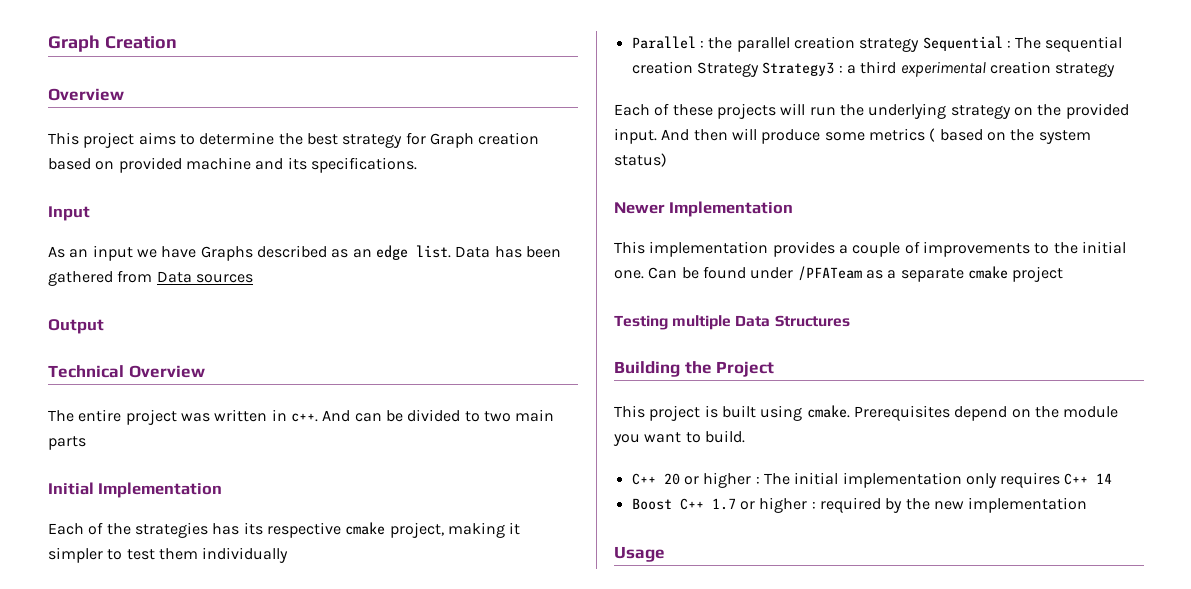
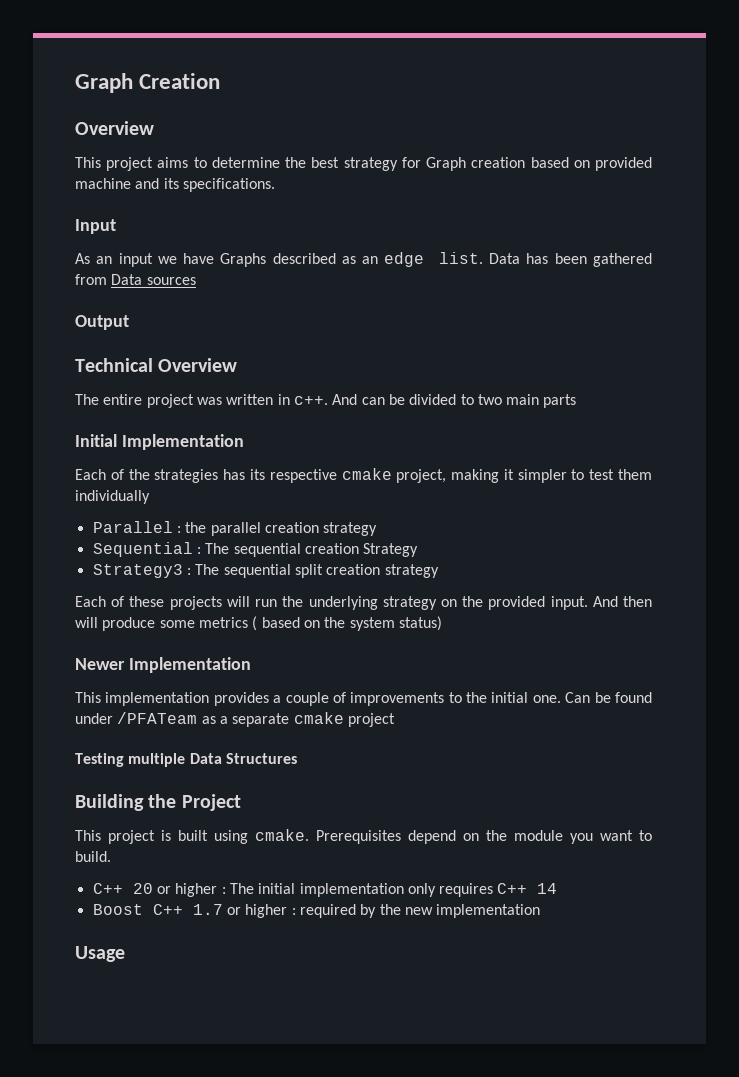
- Parallel : the parallel creation strategy Sequential : The sequential creation Strategy Strategy3 : a third experimental creation strategy
+ Parallel : the parallel creation strategy
+ Sequential : The sequential creation Strategy
+ Strategy3 : The sequential split creation strategy

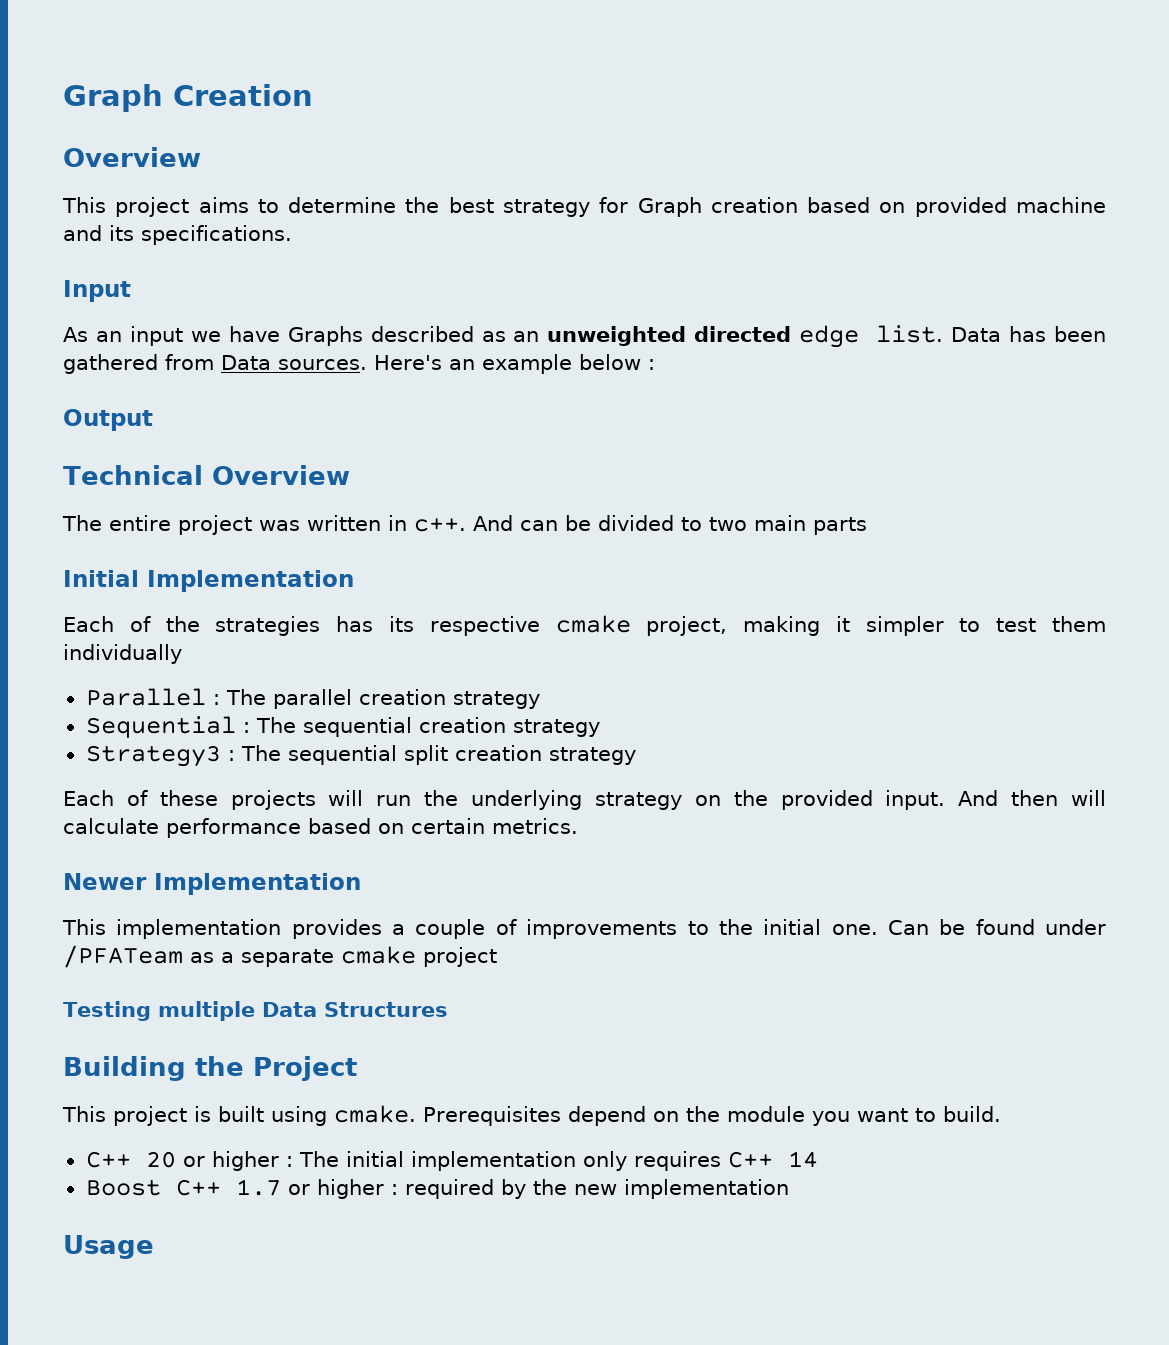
- As an input we have Graphs described as an edge list.
+ As an input we have Graphs described as an unweighted directed edge list.
- Data has been gathered from Data sources
+ Data has been gathered from Data sources. Here's an example below :
- Parallel : the parallel creation strategy
+ Parallel : The parallel creation strategy
- Sequential : The sequential creation Strategy
+ Sequential : The sequential creation strategy
- And then will produce some metrics ( based on the system status)
+ And then will calculate performance based on certain metrics.

